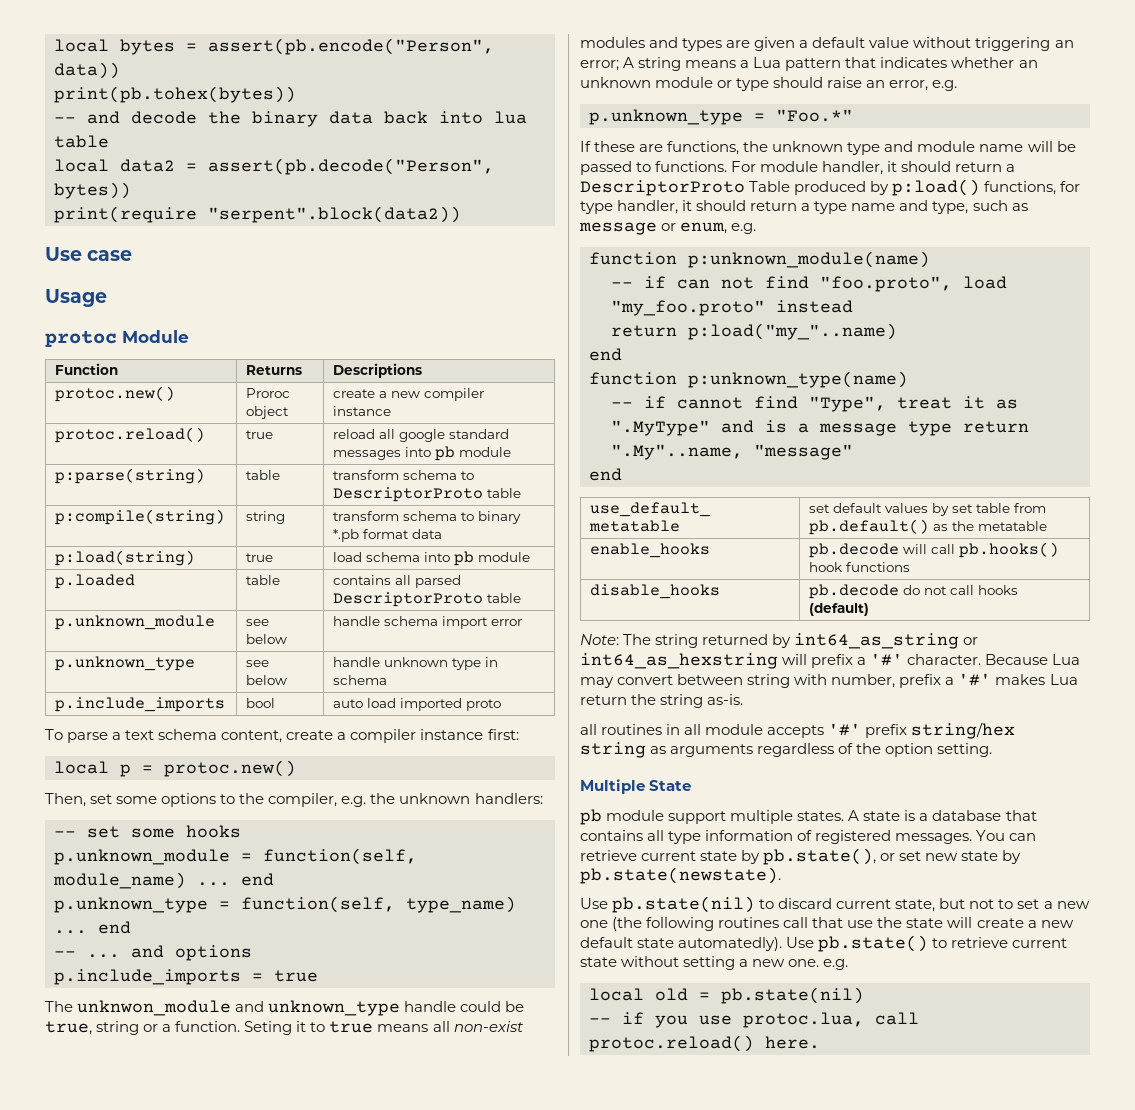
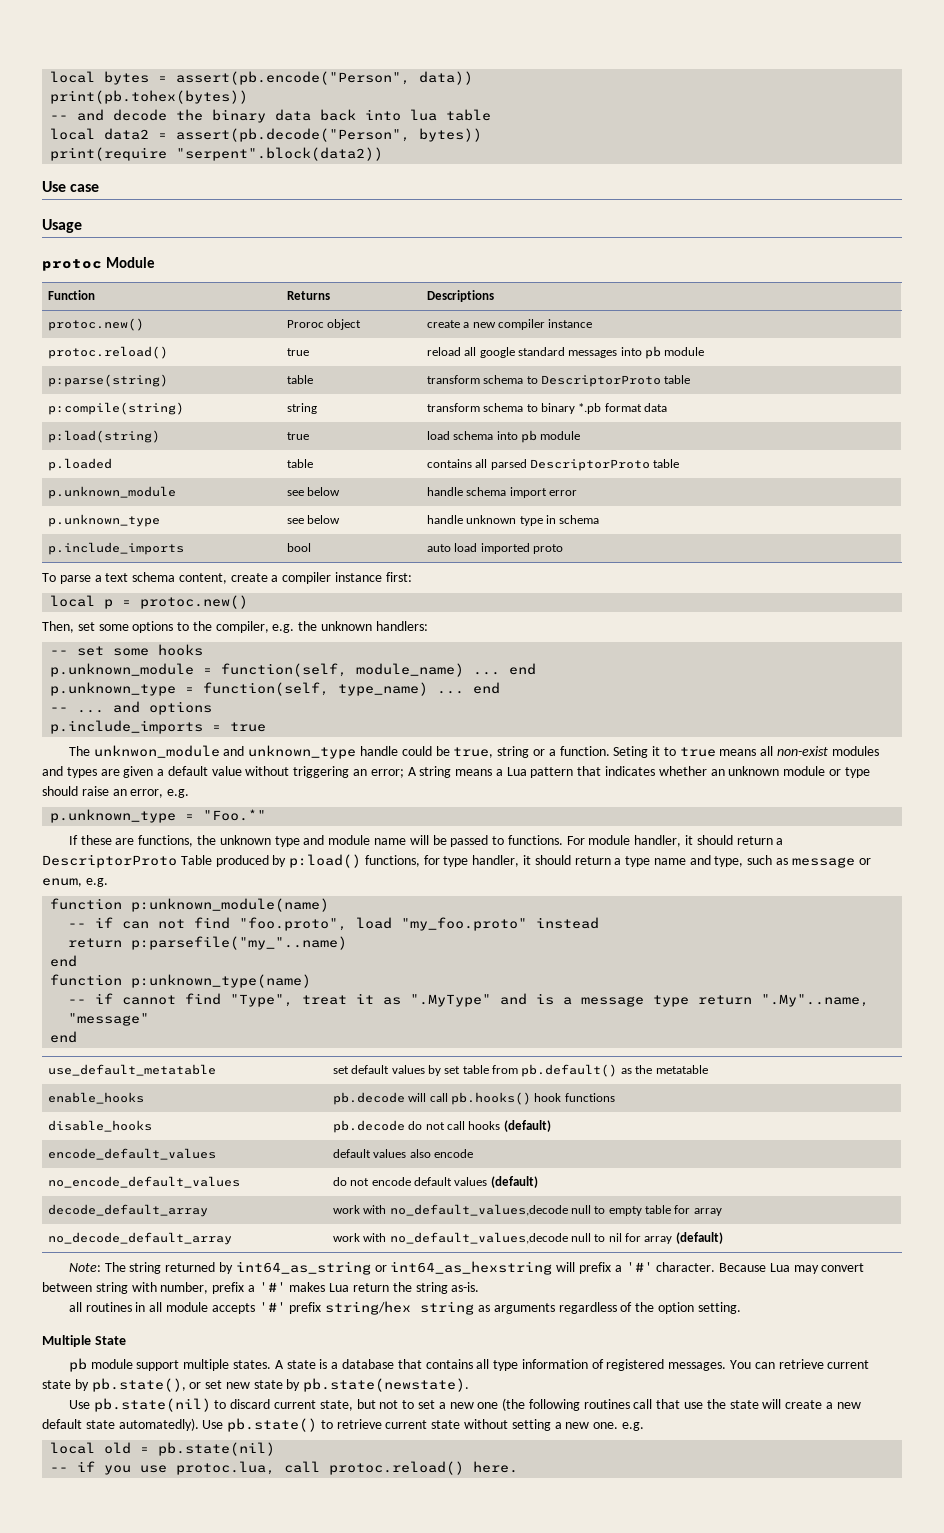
- return p:load("my_"..name)
+ return p:parsefile("my_"..name)
+ encode_default_values | default values also encode
+ no_encode_default_values | do not encode default values (default)
+ decode_default_array | work with no_default_values,decode null to empty table for array
+ no_decode_default_array | work with no_default_values,decode null to nil for array (default)

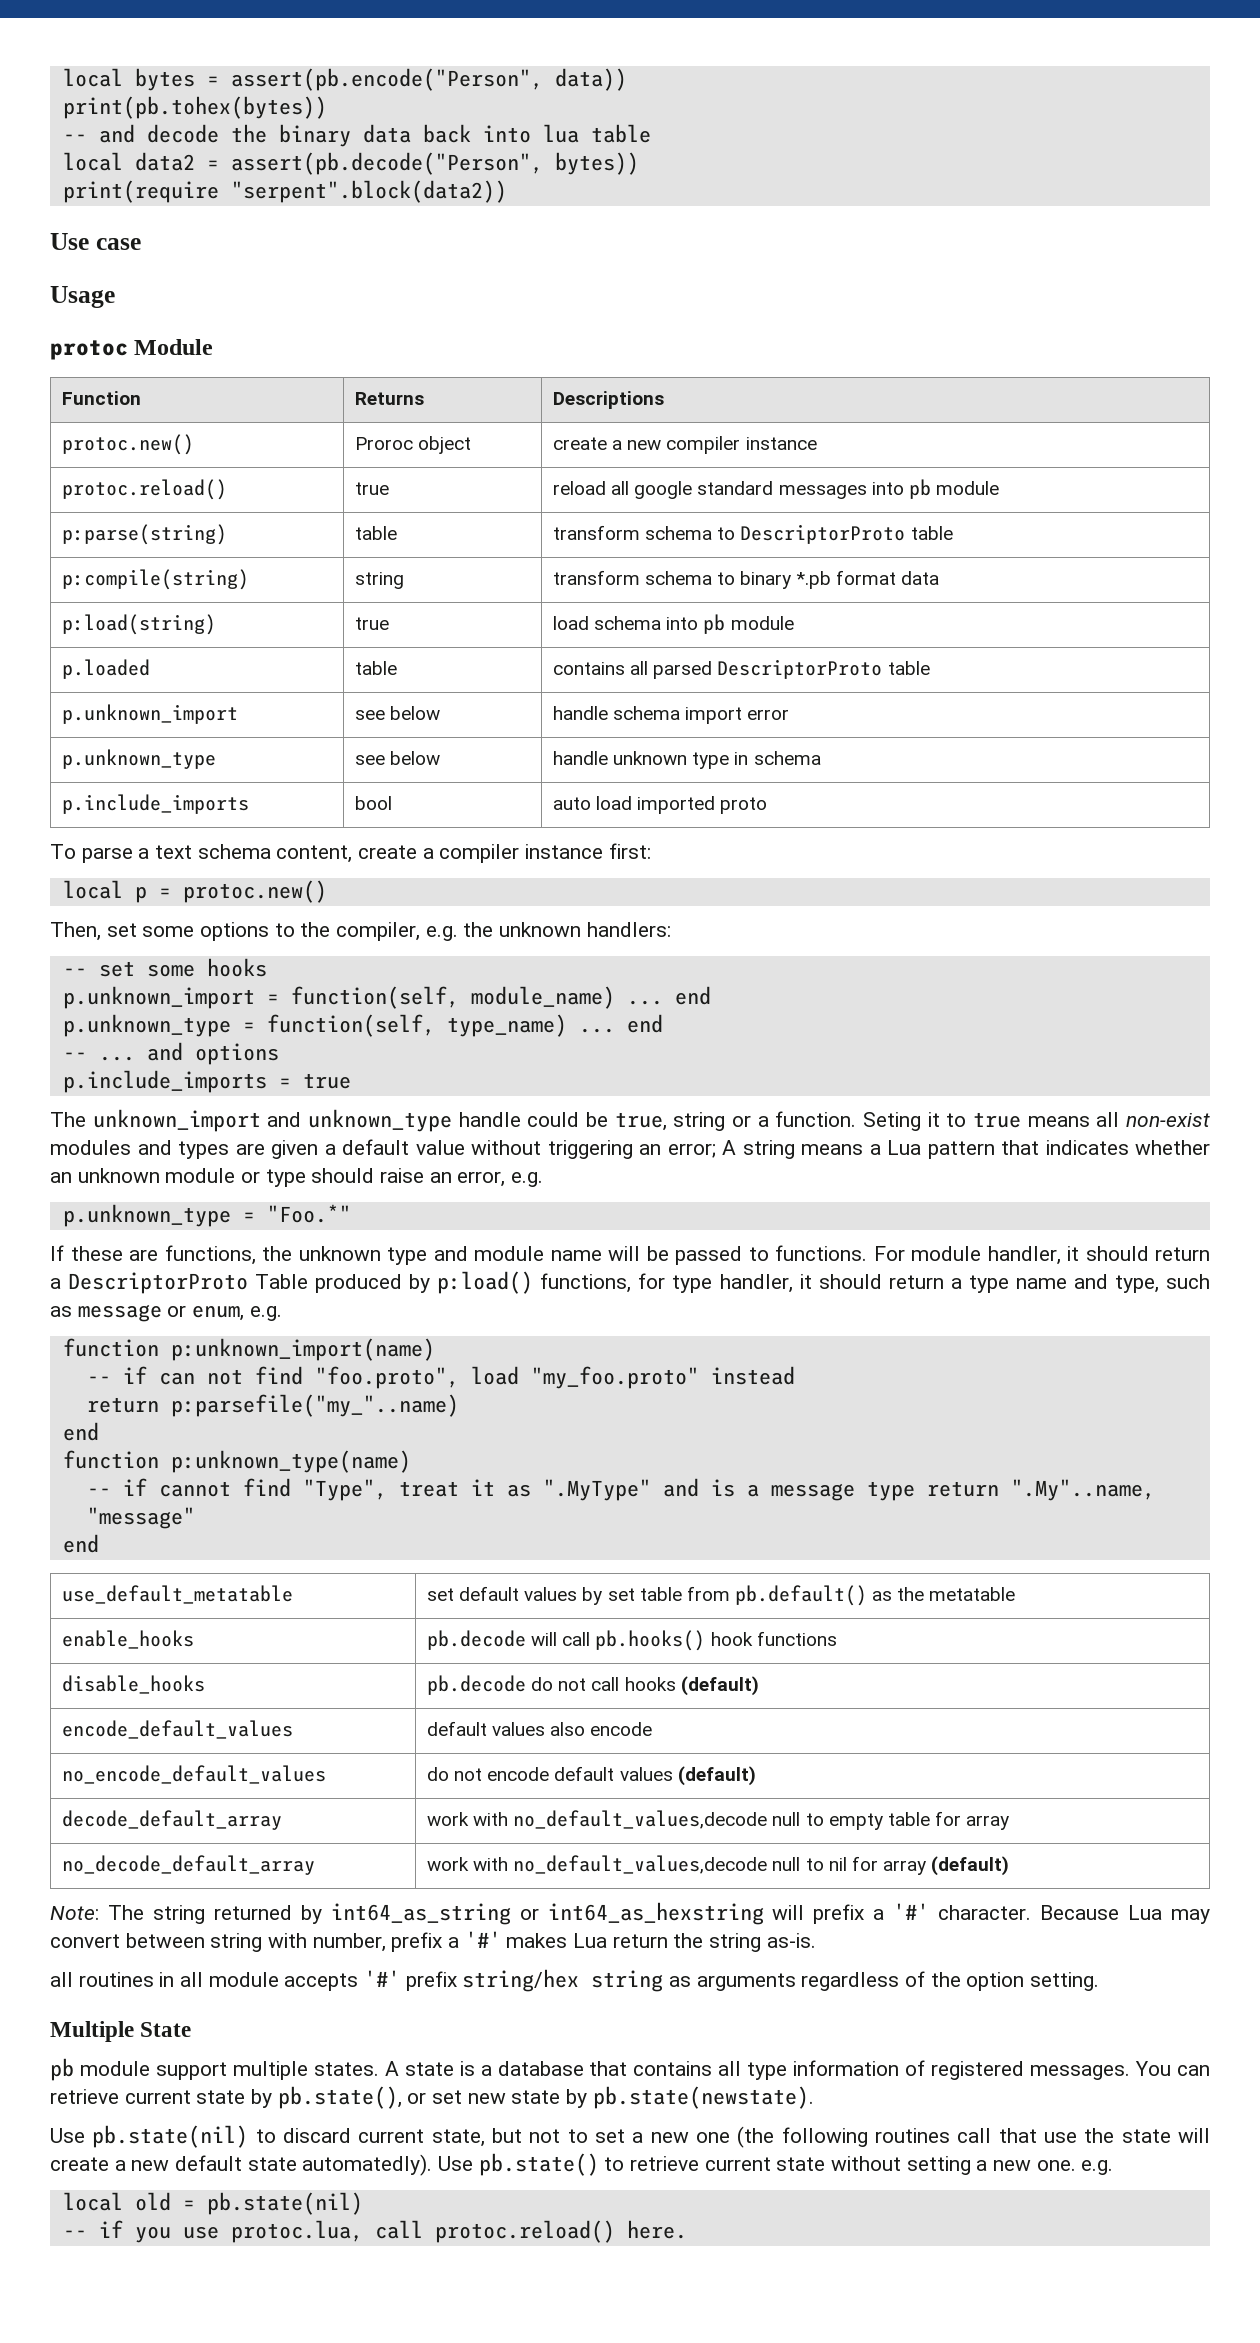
- p.unknown_module | see below | handle schema import error
+ p.unknown_import | see below | handle schema import error
- p.unknown_module = function(self, module_name) ... end
+ p.unknown_import = function(self, module_name) ... end
- The unknwon_module and unknown_type handle could be true, string or a function.
+ The unknown_import and unknown_type handle could be true, string or a function.
- function p:unknown_module(name)
+ function p:unknown_import(name)

